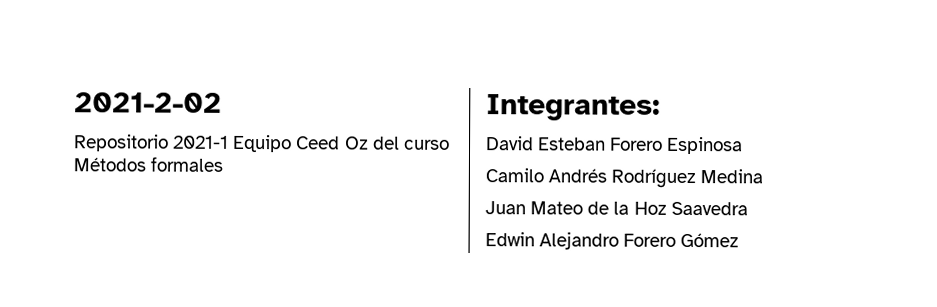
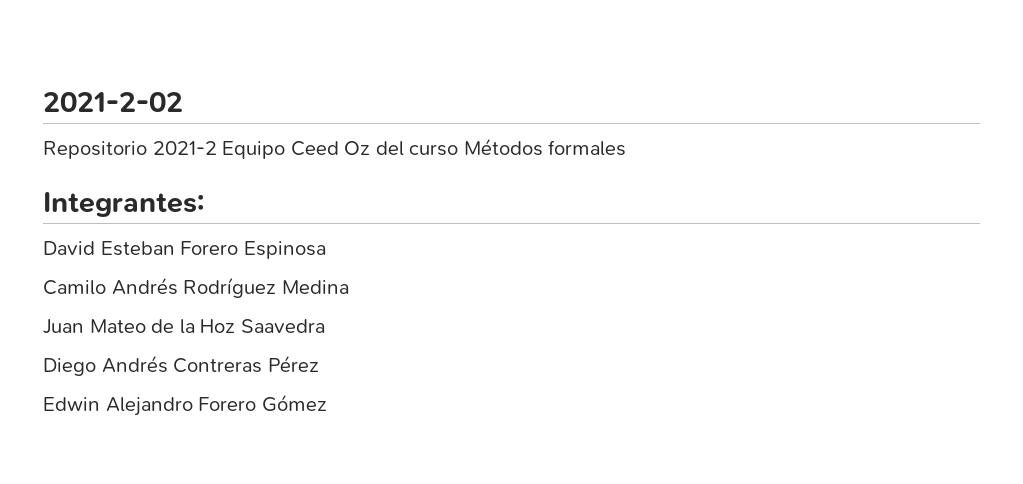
- Repositorio 2021-1 Equipo Ceed Oz del curso Métodos formales
+ Repositorio 2021-2 Equipo Ceed Oz del curso Métodos formales
+ Diego Andrés Contreras Pérez

